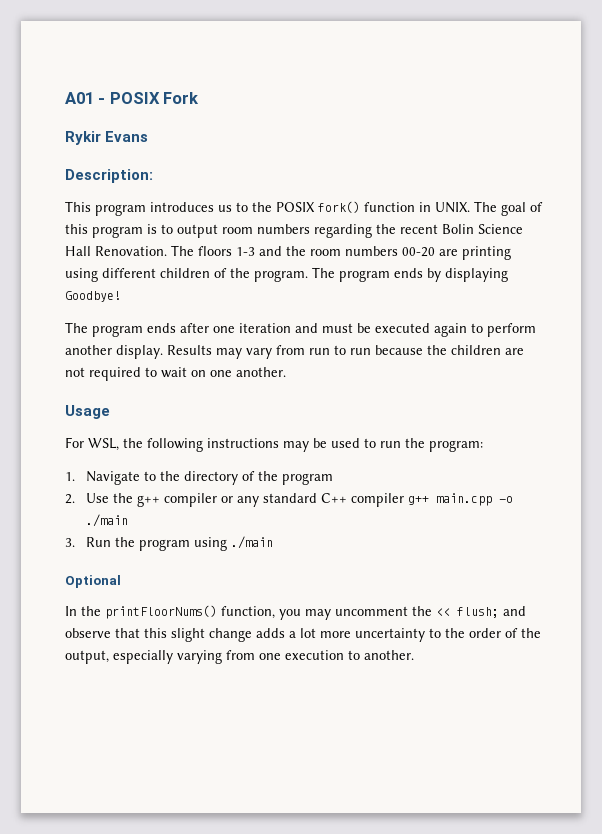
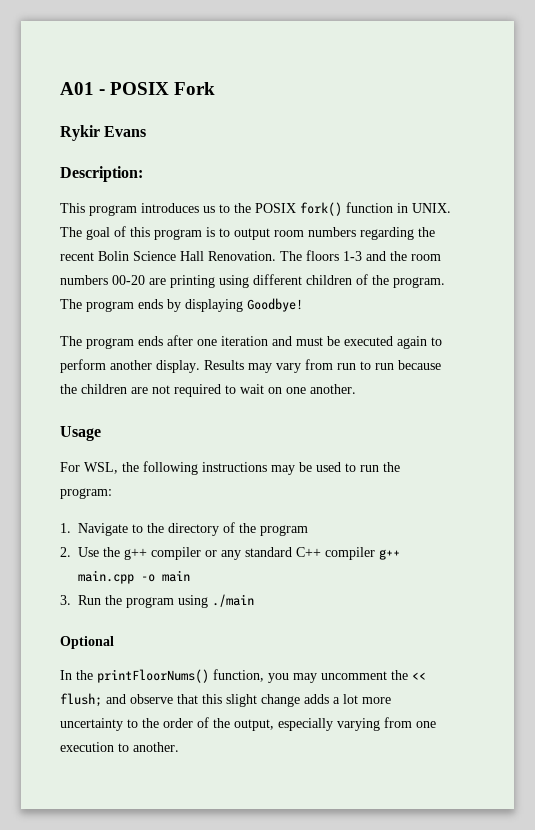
- 2. Use the g++ compiler or any standard C++ compiler g++ main.cpp -o ./main
+ 2. Use the g++ compiler or any standard C++ compiler g++ main.cpp -o main

